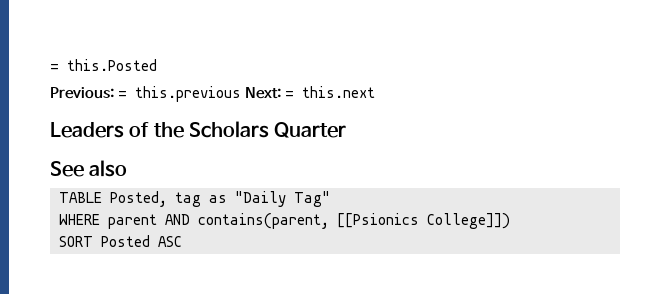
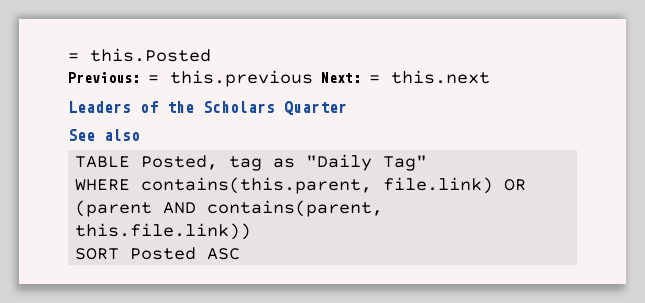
- WHERE parent AND contains(parent, [[Psionics College]])
+ WHERE contains(this.parent, file.link) OR (parent AND contains(parent, this.file.link))

